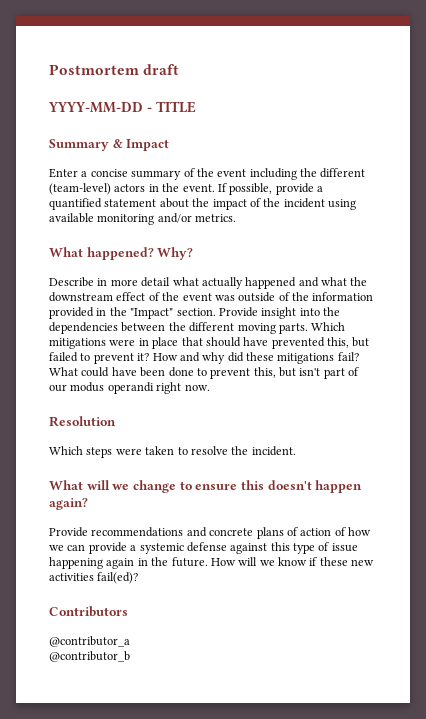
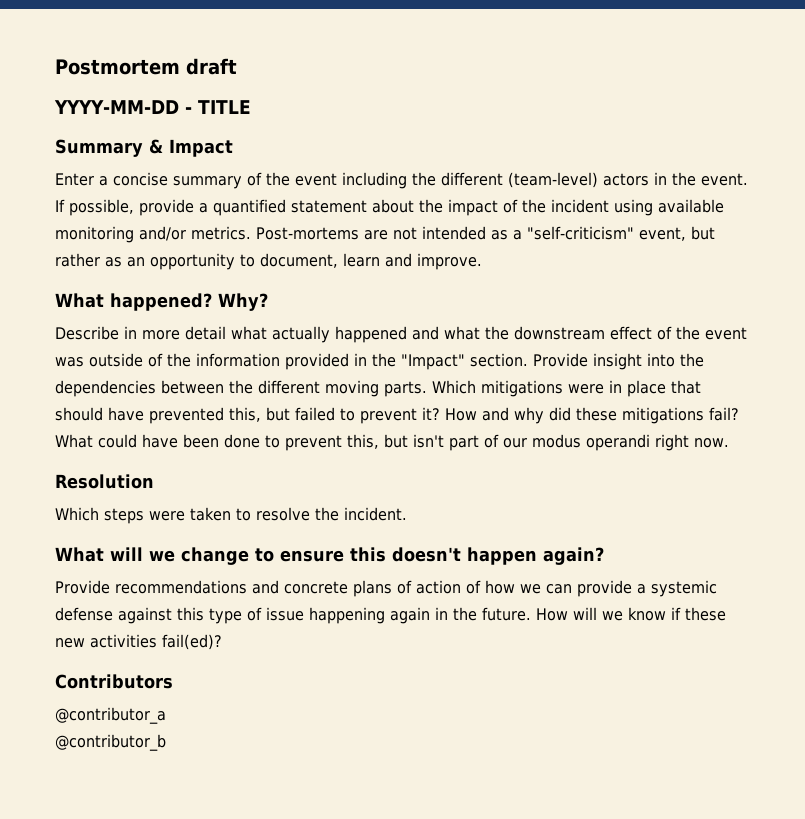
+ Post-mortems are not intended as a "self-criticism" event, but rather as an opportunity to document, learn and improve.

